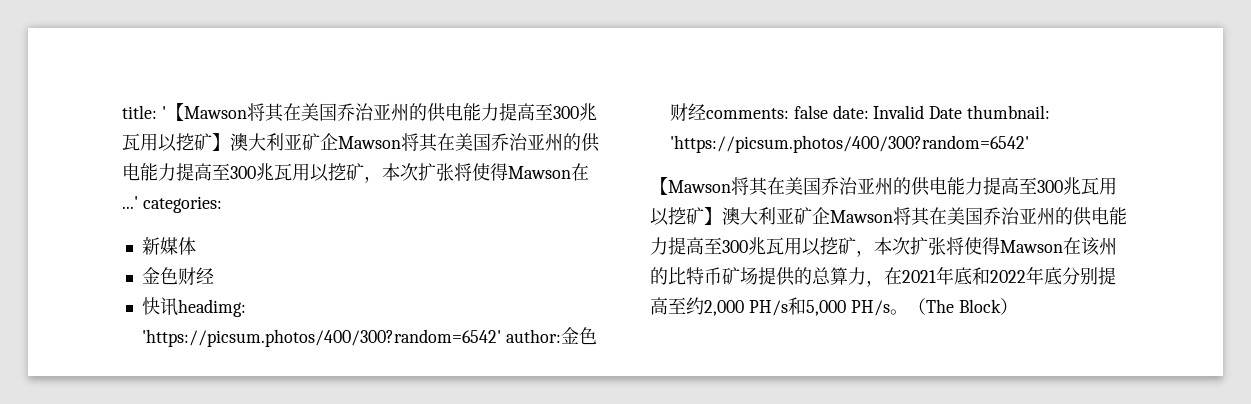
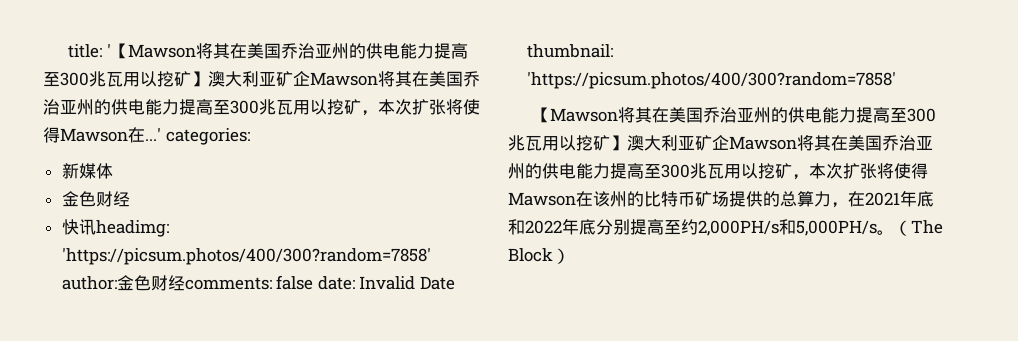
- 快讯headimg: 'https://picsum.photos/400/300?random=6542' author:金色财经comments: false date: Invalid Date thumbnail: 'https://picsum.photos/400/300?random=6542'
+ 快讯headimg: 'https://picsum.photos/400/300?random=7858' author:金色财经comments: false date: Invalid Date thumbnail: 'https://picsum.photos/400/300?random=7858'
- 【Mawson将其在美国乔治亚州的供电能力提高至300兆瓦用以挖矿】澳大利亚矿企Mawson将其在美国乔治亚州的供电能力提高至300兆瓦用以挖矿，本次扩张将使得Mawson在该州的比特币矿场提供的总算力，在2021年底和2022年底分别提高至约2,000 PH/s和5,000 PH/s。
+ 【Mawson将其在美国乔治亚州的供电能力提高至300兆瓦用以挖矿】澳大利亚矿企Mawson将其在美国乔治亚州的供电能力提高至300兆瓦用以挖矿，本次扩张将使得Mawson在该州的比特币矿场提供的总算力，在2021年底和2022年底分别提高至约2,000PH/s和5,000PH/s。

